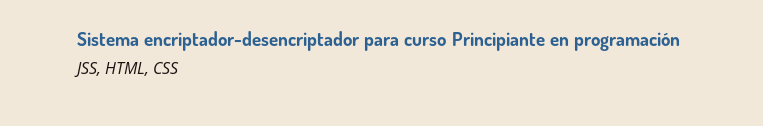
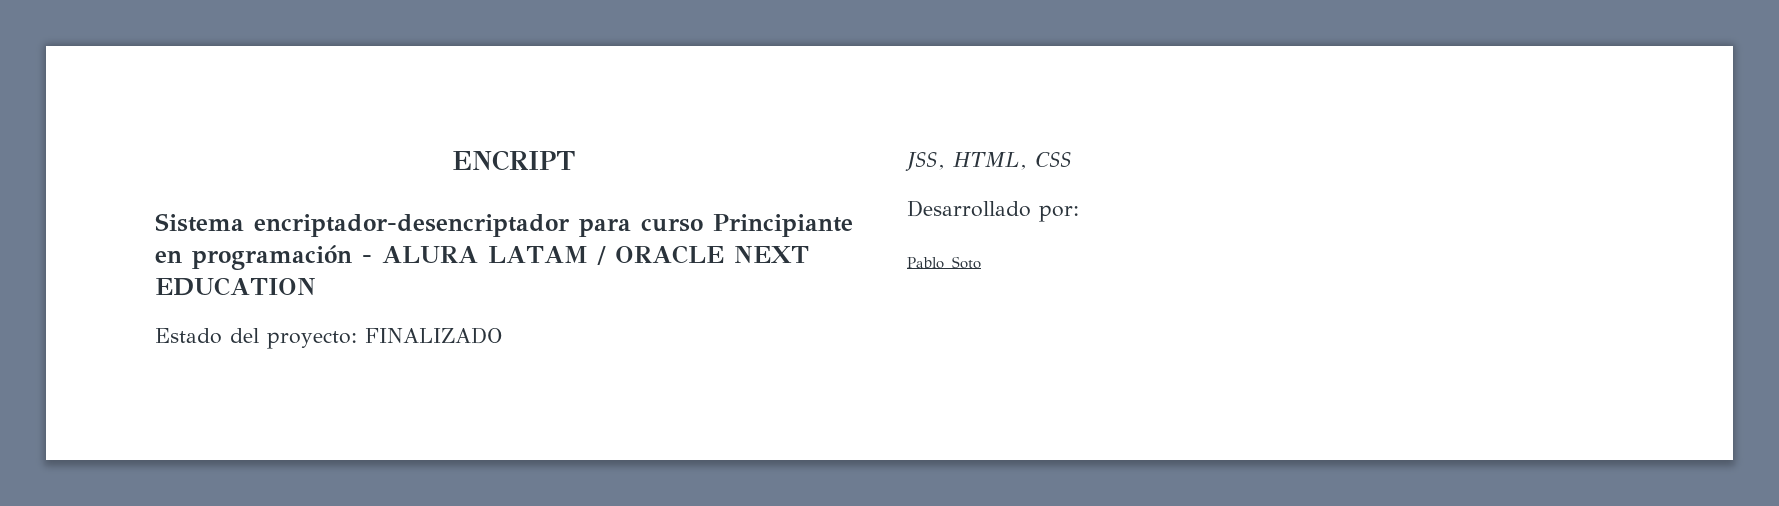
+ ENCRIPT
- Sistema encriptador-desencriptador para curso Principiante en programación
+ Sistema encriptador-desencriptador para curso Principiante en programación - ALURA LATAM / ORACLE NEXT EDUCATION
+ Estado del proyecto: FINALIZADO
+ Desarrollado por:
+ Pablo Soto

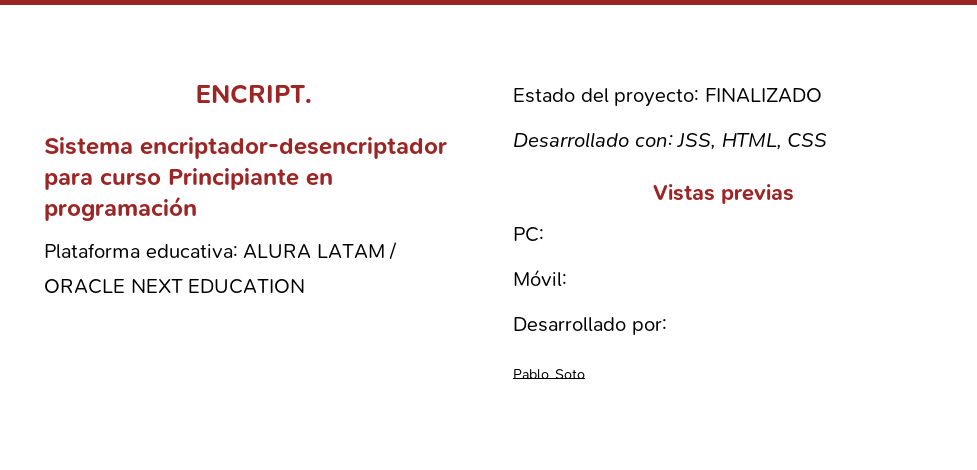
- ENCRIPT
+ ENCRIPT.
- Sistema encriptador-desencriptador para curso Principiante en programación - ALURA LATAM / ORACLE NEXT EDUCATION
+ Sistema encriptador-desencriptador para curso Principiante en programación
+ Plataforma educativa: ALURA LATAM / ORACLE NEXT EDUCATION
- JSS, HTML, CSS
+ Desarrollado con: JSS, HTML, CSS
+ Vistas previas
+ PC:
+ Móvil:

